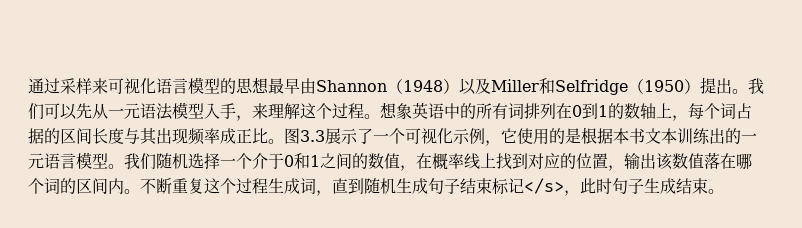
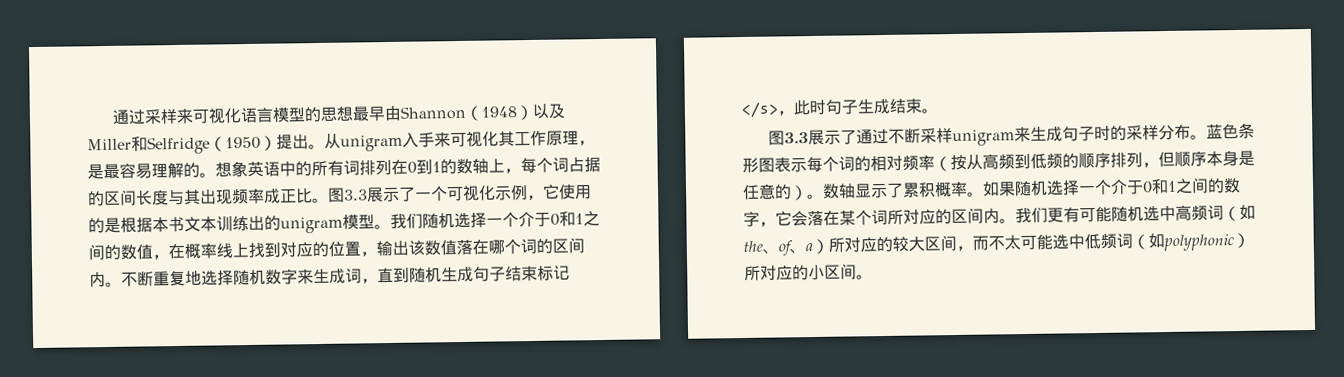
- 我们可以先从一元语法模型入手，来理解这个过程。
+ 从unigram入手来可视化其工作原理，是最容易理解的。
- 图3.3展示了一个可视化示例，它使用的是根据本书文本训练出的一元语言模型。
+ 图3.3展示了一个可视化示例，它使用的是根据本书文本训练出的unigram模型。
- 不断重复这个过程生成词，直到随机生成句子结束标记</s>，此时句子生成结束。
+ 不断重复地选择随机数字来生成词，直到随机生成句子结束标记</s>，此时句子生成结束。
+ 图3.3展示了通过不断采样unigram来生成句子时的采样分布。蓝色条形图表示每个词的相对频率（按从高频到低频的顺序排列，但顺序本身是任意的）。数轴显示了累积概率。如果随机选择一个介于0和1之间的数字，它会落在某个词所对应的区间内。我们更有可能随机选中高频词（如the、of、a）所对应的较大区间，而不太可能选中低频词（如polyphonic）所对应的小区间。

